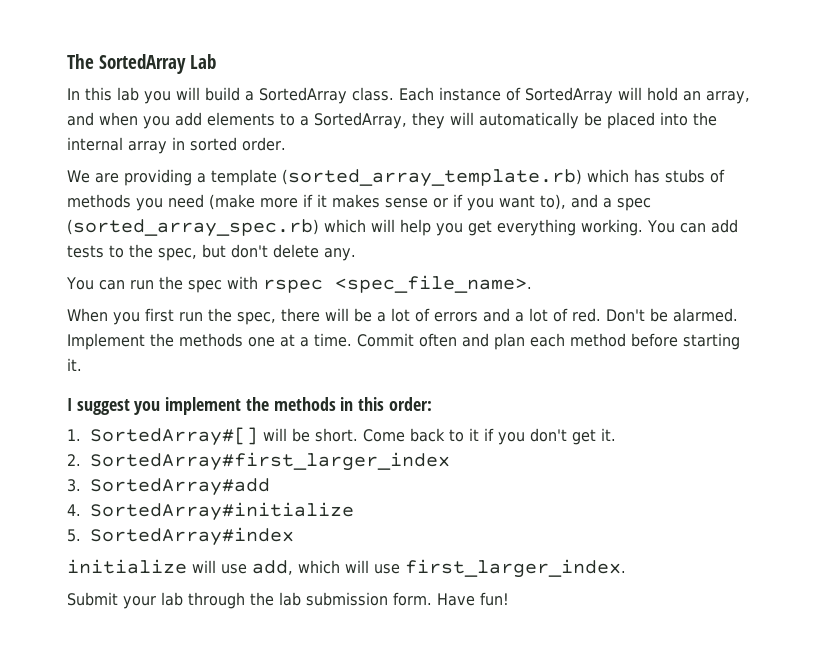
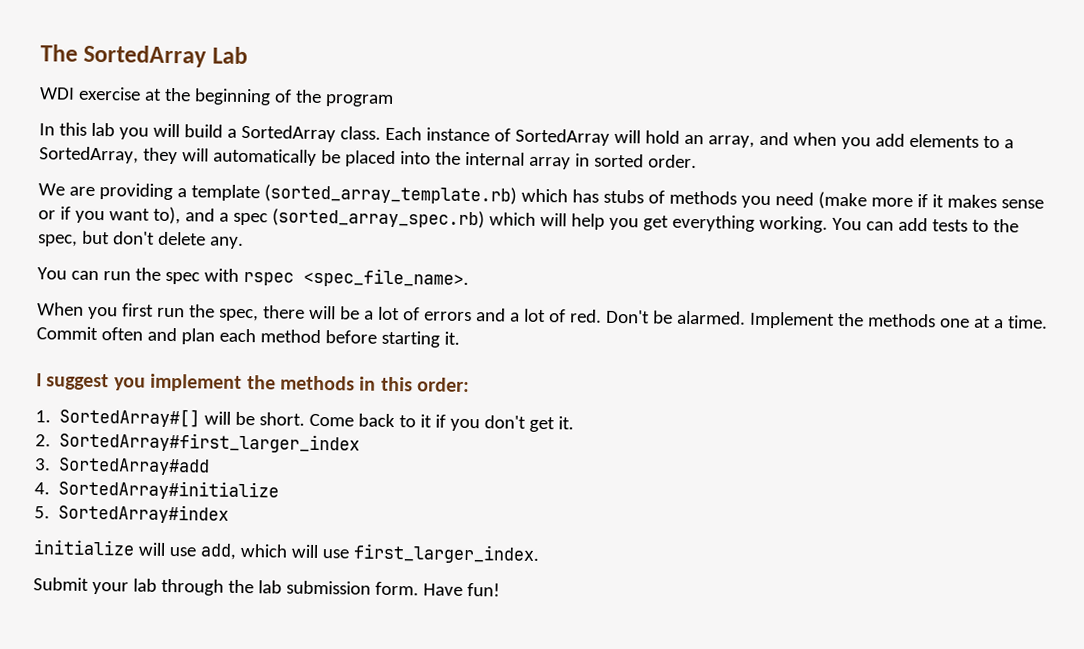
+ WDI exercise at the beginning of the program

